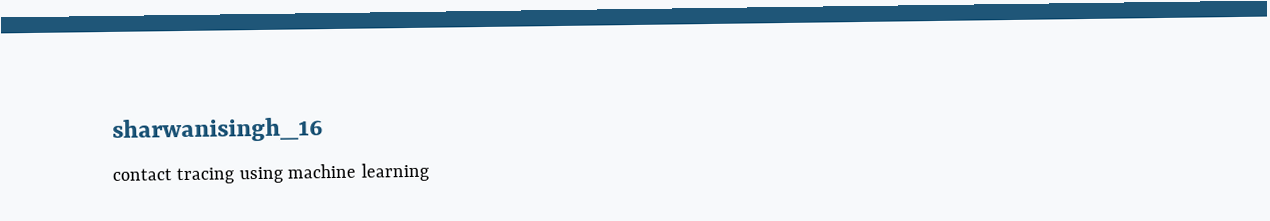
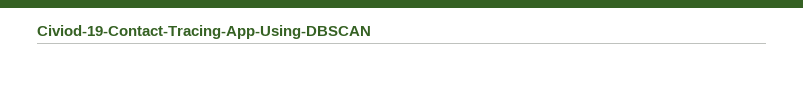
- sharwanisingh_16
- contact tracing using machine learning
+ Civiod-19-Contact-Tracing-App-Using-DBSCAN

